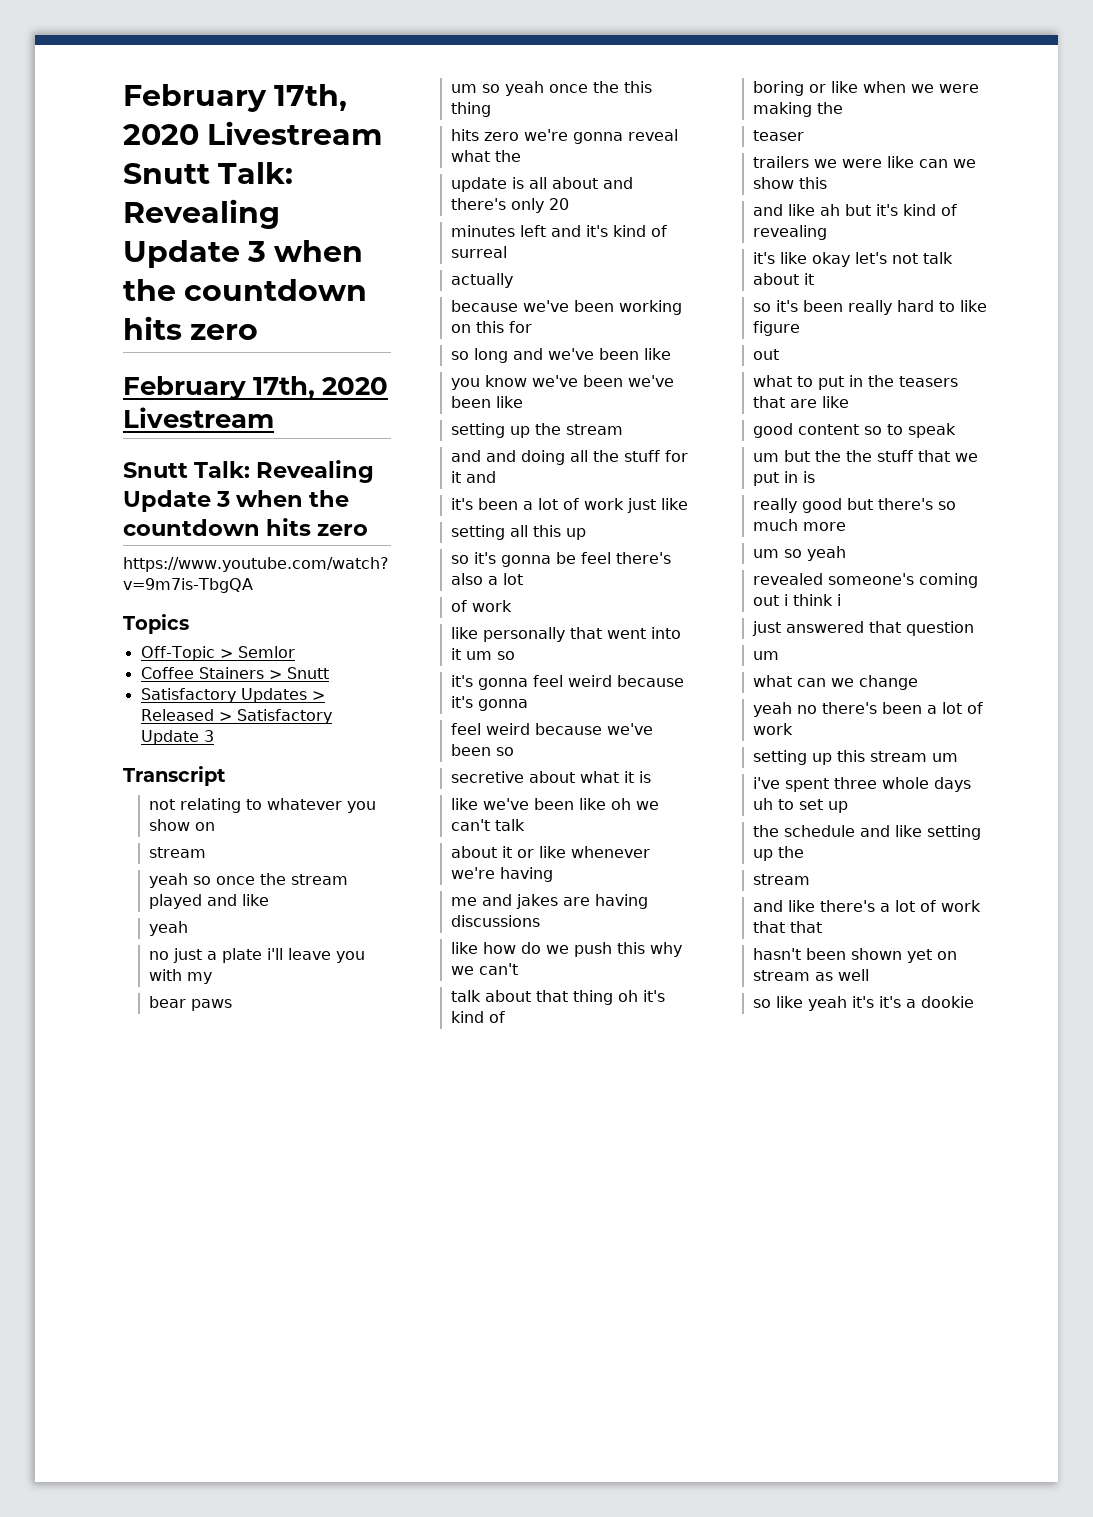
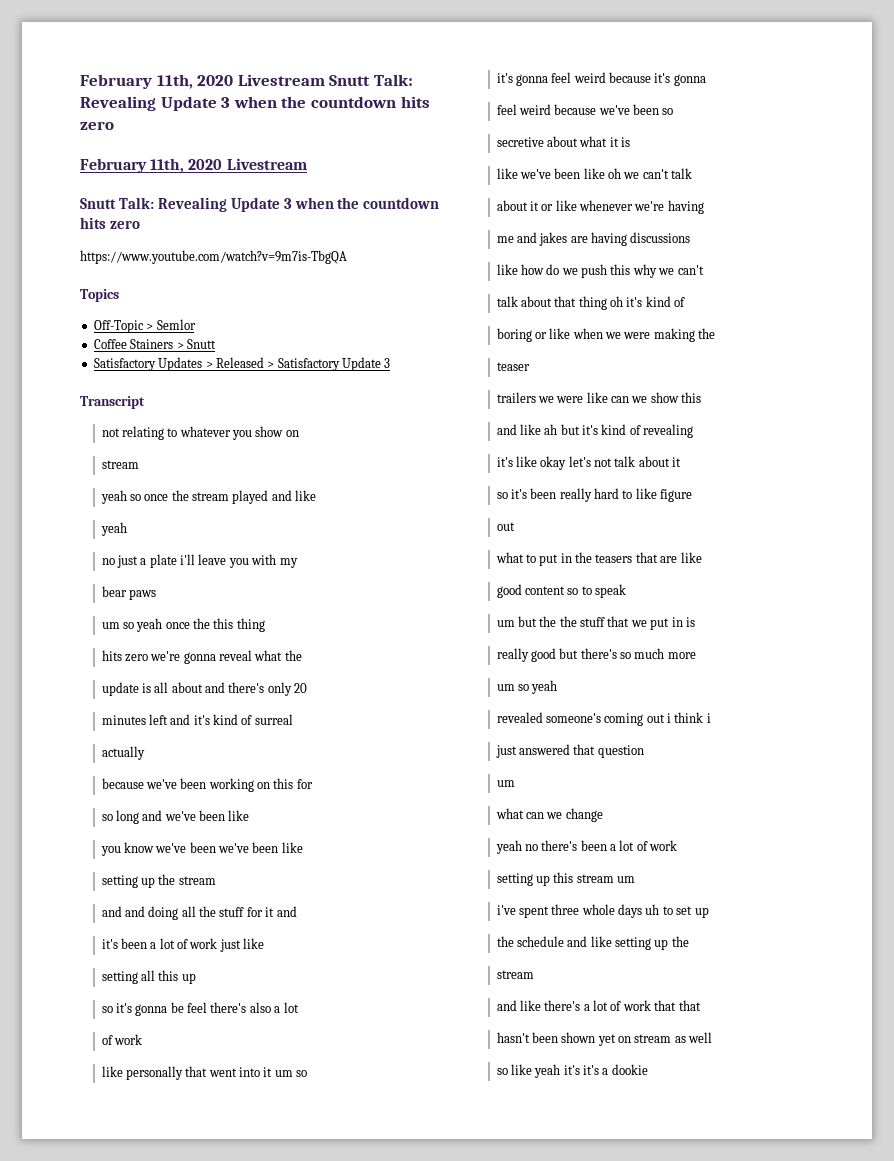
- February 17th, 2020 Livestream Snutt Talk: Revealing Update 3 when the countdown hits zero
- February 17th, 2020 Livestream
+ February 11th, 2020 Livestream Snutt Talk: Revealing Update 3 when the countdown hits zero
+ February 11th, 2020 Livestream

